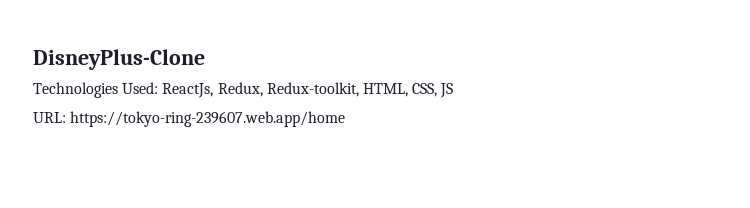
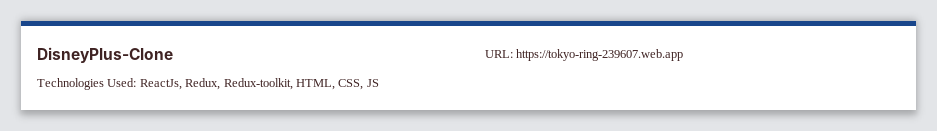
- URL: https://tokyo-ring-239607.web.app/home
+ URL: https://tokyo-ring-239607.web.app

